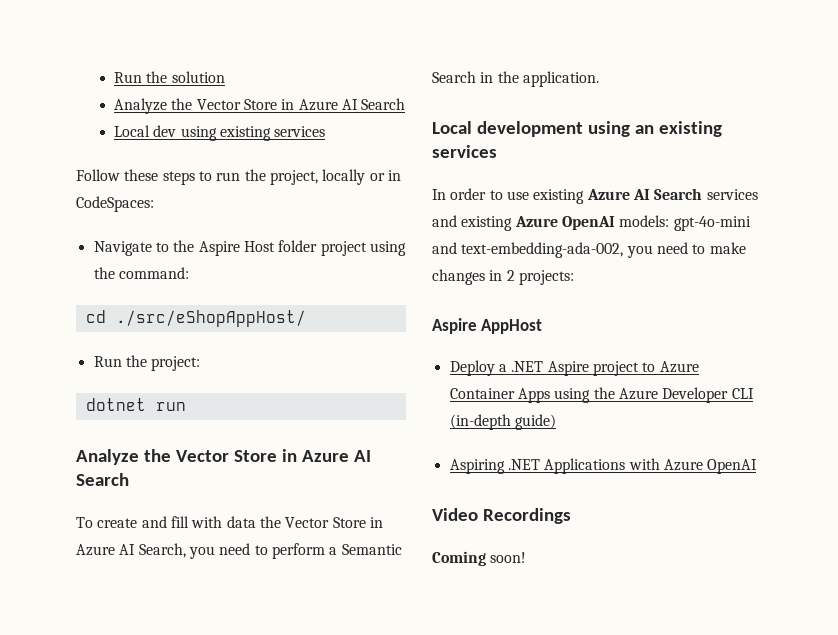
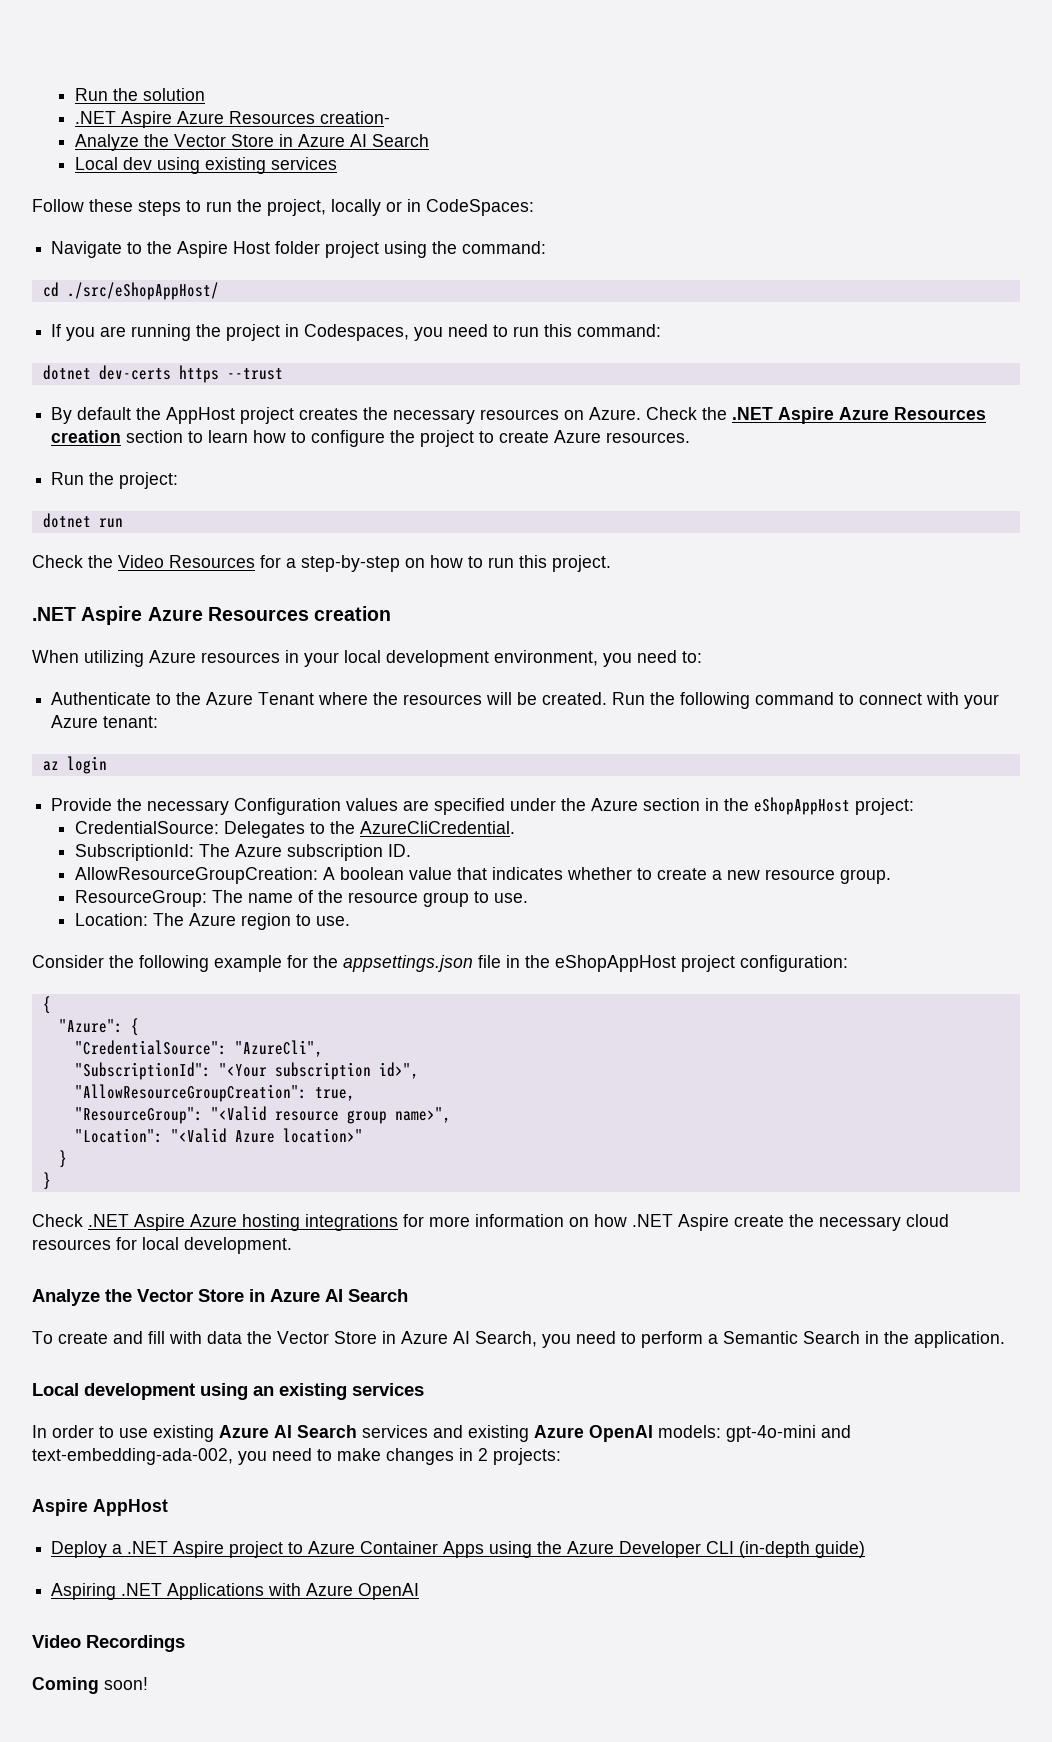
+ .NET Aspire Azure Resources creation-
+ If you are running the project in Codespaces, you need to run this command:
+ dotnet dev-certs https --trust
+ By default the AppHost project creates the necessary resources on Azure. Check the .NET Aspire Azure Resources creation section to learn how to configure the project to create Azure resources.
+ Check the Video Resources for a step-by-step on how to run this project.
+ .NET Aspire Azure Resources creation
+ When utilizing Azure resources in your local development environment, you need to:
+ Authenticate to the Azure Tenant where the resources will be created. Run the following command to connect with your Azure tenant:
+ az login
+ Provide the necessary Configuration values are specified under the Azure section in the eShopAppHost project:
+ CredentialSource: Delegates to the AzureCliCredential.
+ SubscriptionId: The Azure subscription ID.
+ AllowResourceGroupCreation: A boolean value that indicates whether to create a new resource group.
+ ResourceGroup: The name of the resource group to use.
+ Location: The Azure region to use.
+ Consider the following example for the appsettings.json file in the eShopAppHost project configuration:
+ {
+ "Azure": {
+ "CredentialSource": "AzureCli",
+ "SubscriptionId": "<Your subscription id>",
+ "AllowResourceGroupCreation": true,
+ "ResourceGroup": "<Valid resource group name>",
+ "Location": "<Valid Azure location>"
+ }
+ }
+ Check .NET Aspire Azure hosting integrations for more information on how .NET Aspire create the necessary cloud resources for local development.

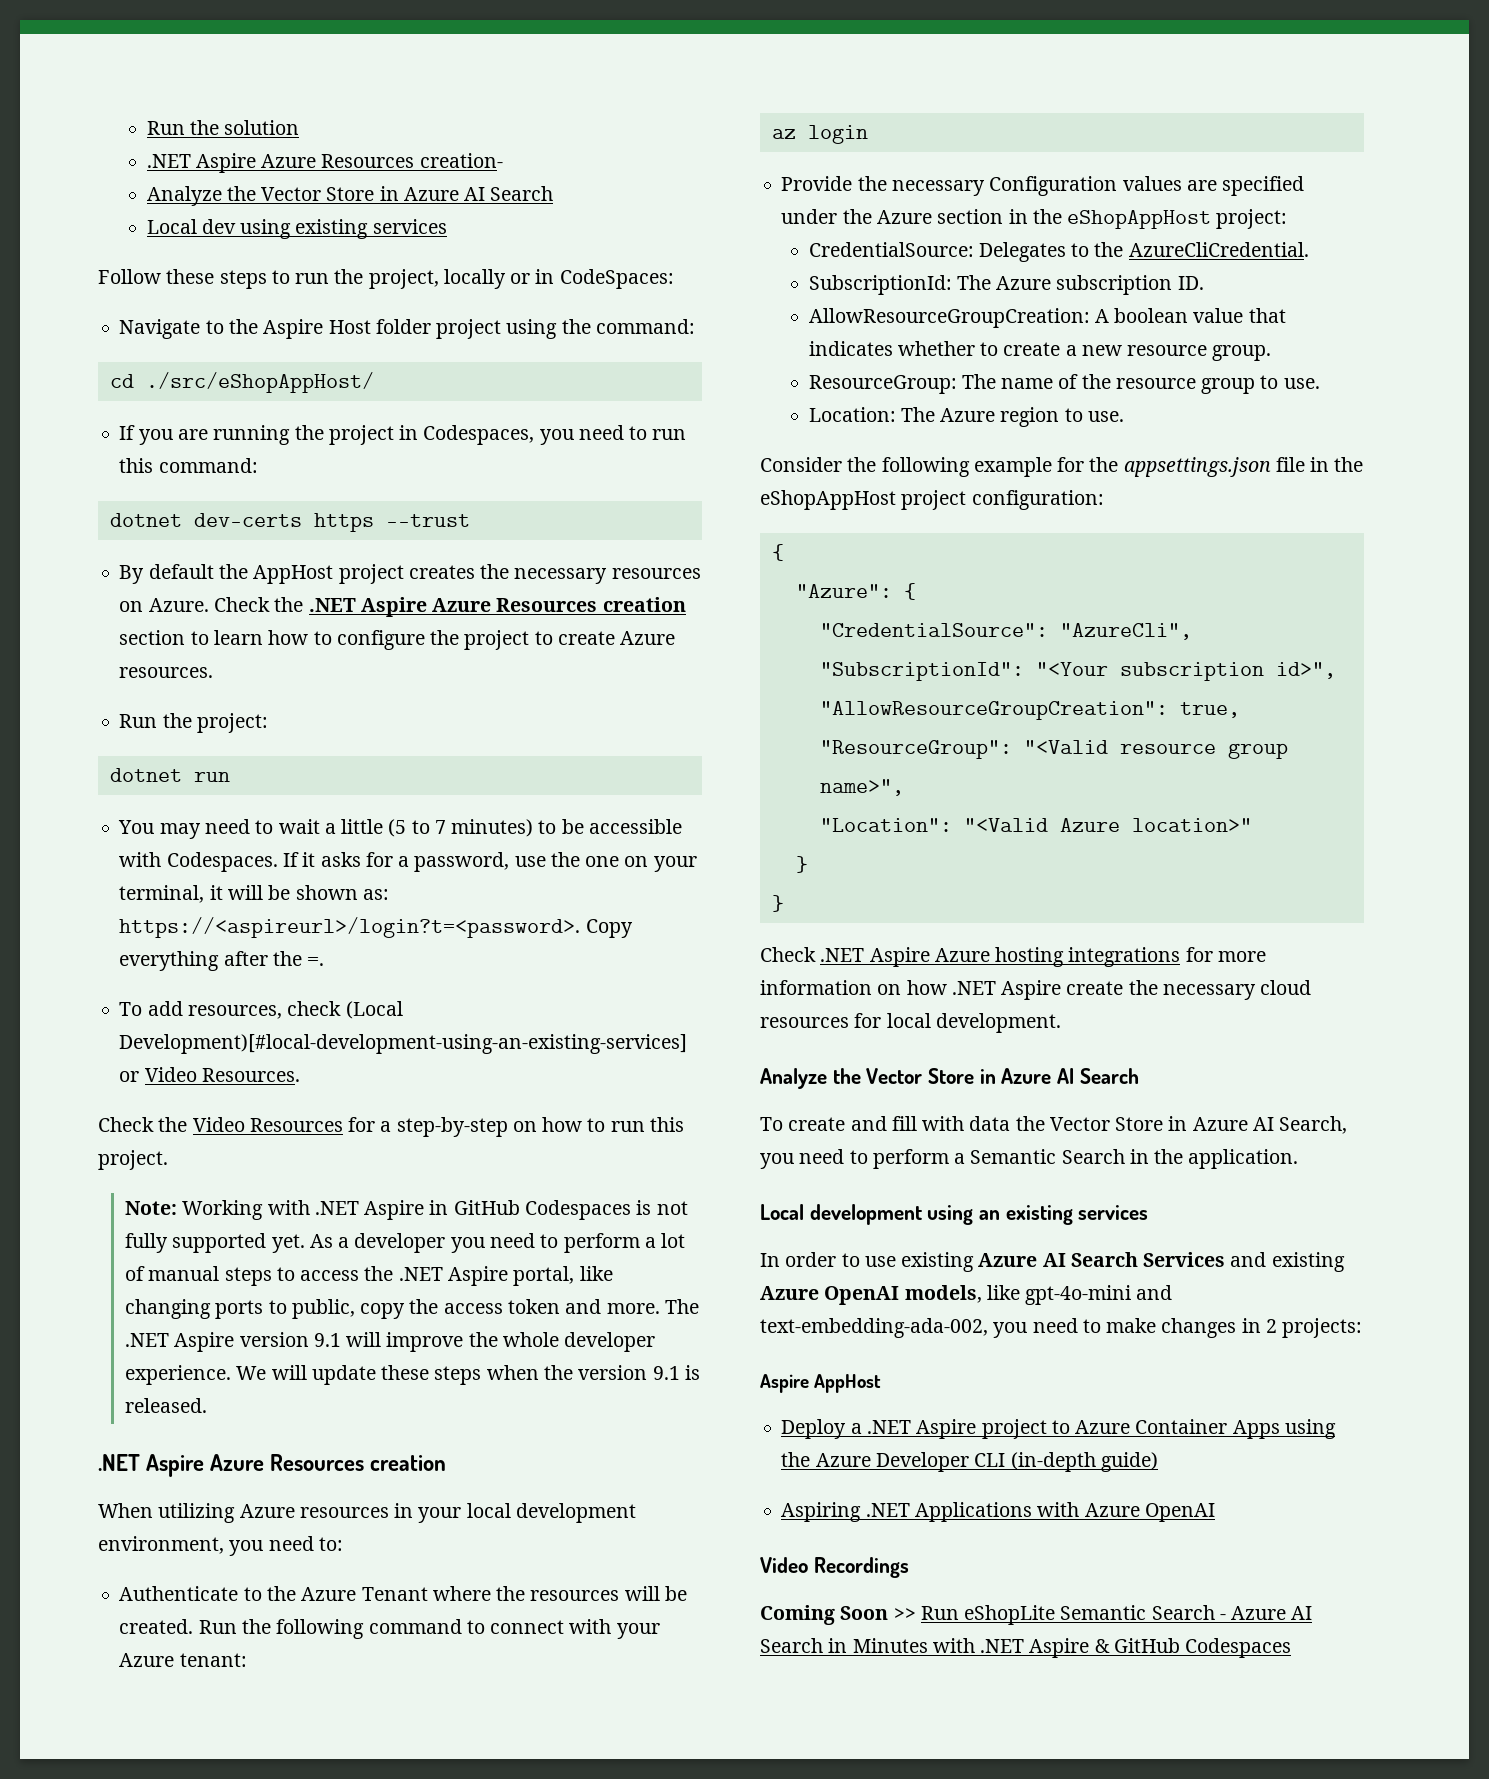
+ You may need to wait a little (5 to 7 minutes) to be accessible with Codespaces. If it asks for a password, use the one on your terminal, it will be shown as: https://<aspireurl>/login?t=<password>. Copy everything after the =.
+ To add resources, check (Local Development)[#local-development-using-an-existing-services] or Video Resources.
+ Note: Working with .NET Aspire in GitHub Codespaces is not fully supported yet. As a developer you need to perform a lot of manual steps to access the .NET Aspire portal, like changing ports to public, copy the access token and more. The .NET Aspire version 9.1 will improve the whole developer experience. We will update these steps when the version 9.1 is released.
- In order to use existing Azure AI Search services and existing Azure OpenAI models: gpt-4o-mini and text-embedding-ada-002, you need to make changes in 2 projects:
+ In order to use existing Azure AI Search Services and existing Azure OpenAI models, like gpt-4o-mini and text-embedding-ada-002, you need to make changes in 2 projects:
- Coming soon!
+ Coming Soon >> Run eShopLite Semantic Search - Azure AI Search in Minutes with .NET Aspire & GitHub Codespaces

